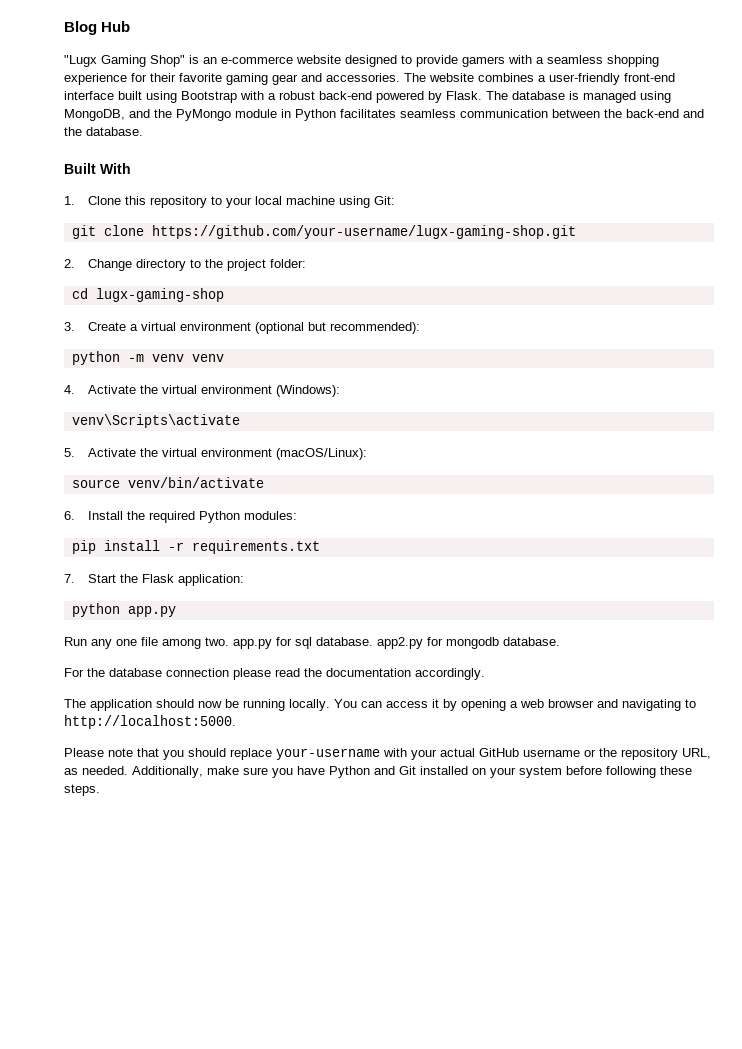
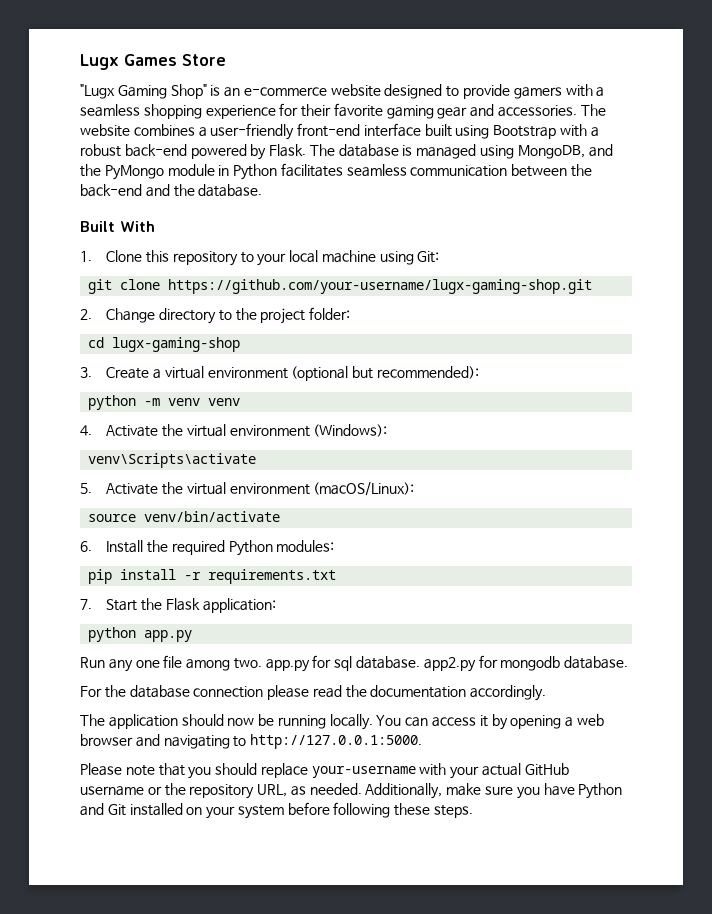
- Blog Hub
+ Lugx Games Store
- You can access it by opening a web browser and navigating to http://localhost:5000.
+ You can access it by opening a web browser and navigating to http://127.0.0.1:5000.

